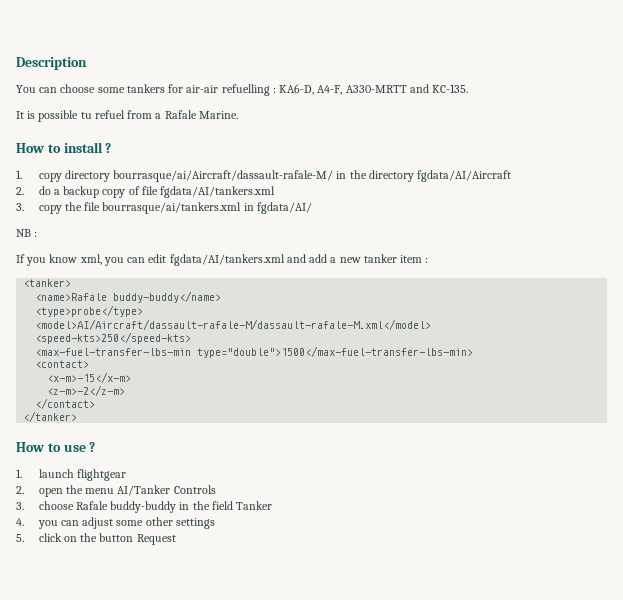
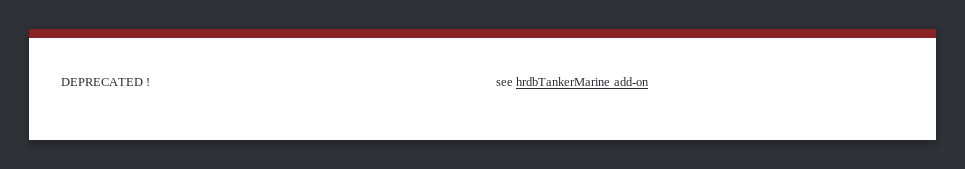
- Description
- You can choose some tankers for air-air refuelling : KA6-D, A4-F, A330-MRTT and KC-135.
- It is possible tu refuel from a Rafale Marine.
- How to install ?
- 1. copy directory bourrasque/ai/Aircraft/dassault-rafale-M/ in the directory fgdata/AI/Aircraft
- 2. do a backup copy of file fgdata/AI/tankers.xml
- 3. copy the file bourrasque/ai/tankers.xml in fgdata/AI/
- NB :
- If you know xml, you can edit fgdata/AI/tankers.xml and add a new tanker item :
- <tanker>
- <name>Rafale buddy-buddy</name>
- <type>probe</type>
- <model>AI/Aircraft/dassault-rafale-M/dassault-rafale-M.xml</model>
- <speed-kts>250</speed-kts>
- <max-fuel-transfer-lbs-min type="double">1500</max-fuel-transfer-lbs-min>
- <contact>
- <x-m>-15</x-m>
- <z-m>-2</z-m>
- </contact>
- </tanker>
- How to use ?
- 1. launch flightgear
- 2. open the menu AI/Tanker Controls
- 3. choose Rafale buddy-buddy in the field Tanker
- 4. you can adjust some other settings
- 5. click on the button Request
+ DEPRECATED !
+ see hrdbTankerMarine add-on

